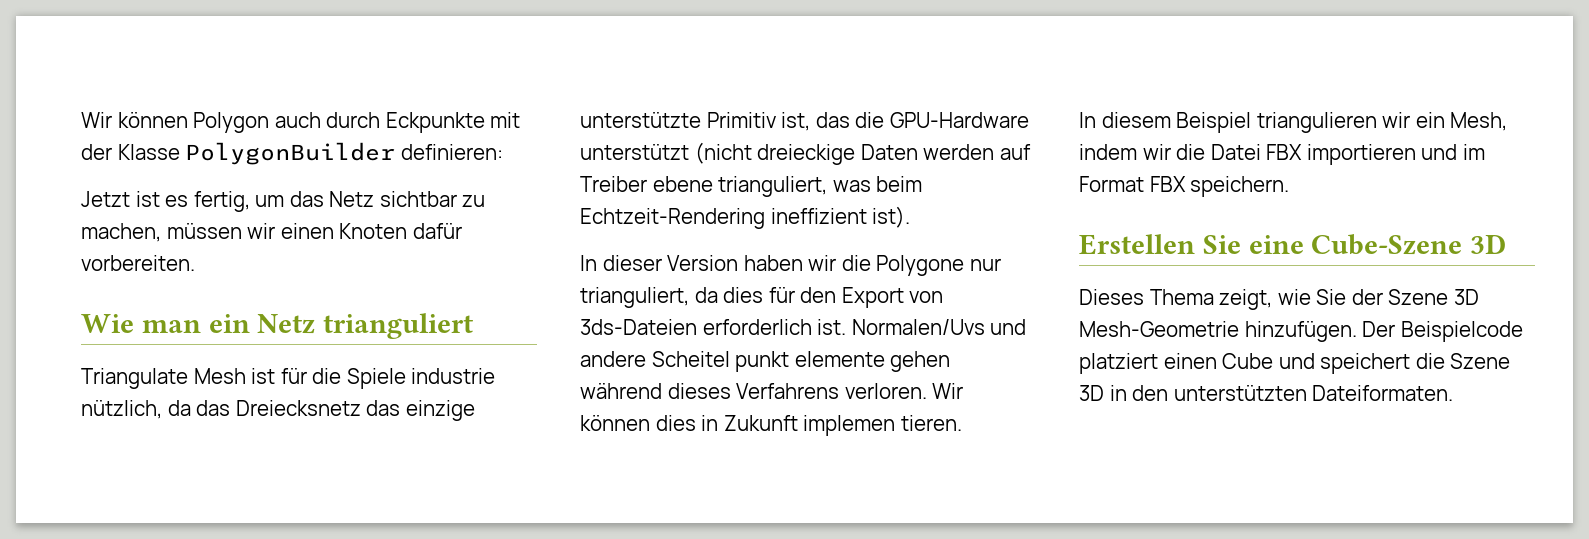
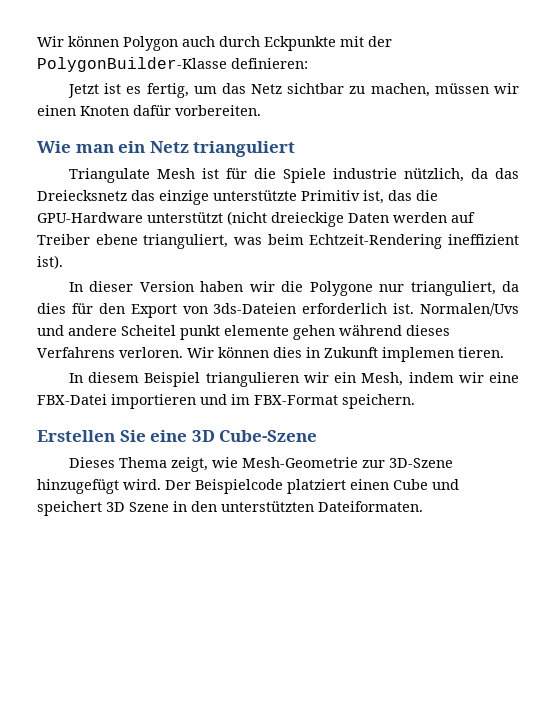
- Wir können Polygon auch durch Eckpunkte mit der Klasse PolygonBuilder definieren:
+ Wir können Polygon auch durch Eckpunkte mit der PolygonBuilder-Klasse definieren:
- In diesem Beispiel triangulieren wir ein Mesh, indem wir die Datei FBX importieren und im Format FBX speichern.
+ In diesem Beispiel triangulieren wir ein Mesh, indem wir eine FBX-Datei importieren und im FBX-Format speichern.
- Erstellen Sie eine Cube-Szene 3D
+ Erstellen Sie eine 3D Cube-Szene
- Dieses Thema zeigt, wie Sie der Szene 3D Mesh-Geometrie hinzufügen.
+ Dieses Thema zeigt, wie Mesh-Geometrie zur 3D-Szene hinzugefügt wird.
- Der Beispielcode platziert einen Cube und speichert die Szene 3D in den unterstützten Dateiformaten.
+ Der Beispielcode platziert einen Cube und speichert 3D Szene in den unterstützten Dateiformaten.

